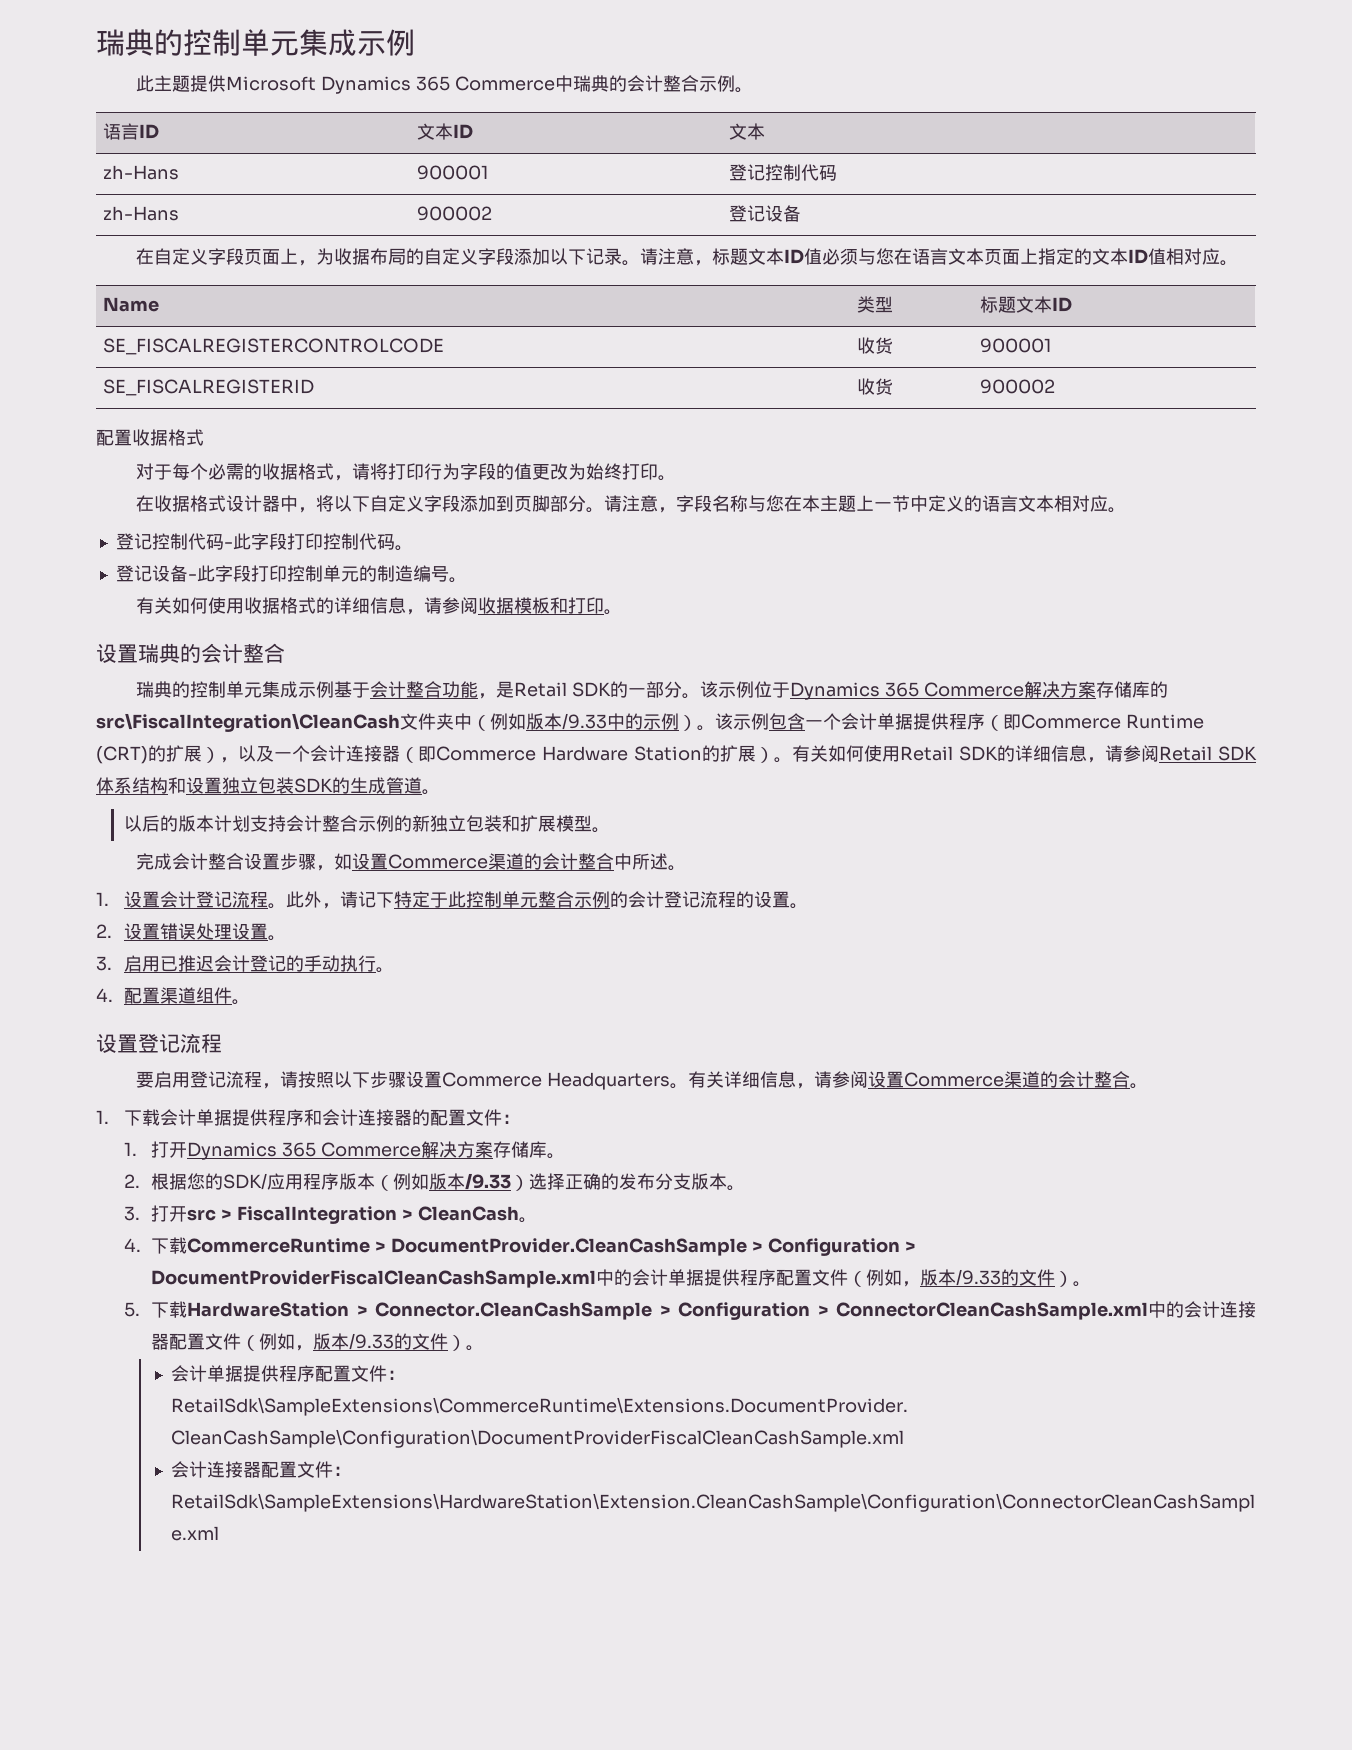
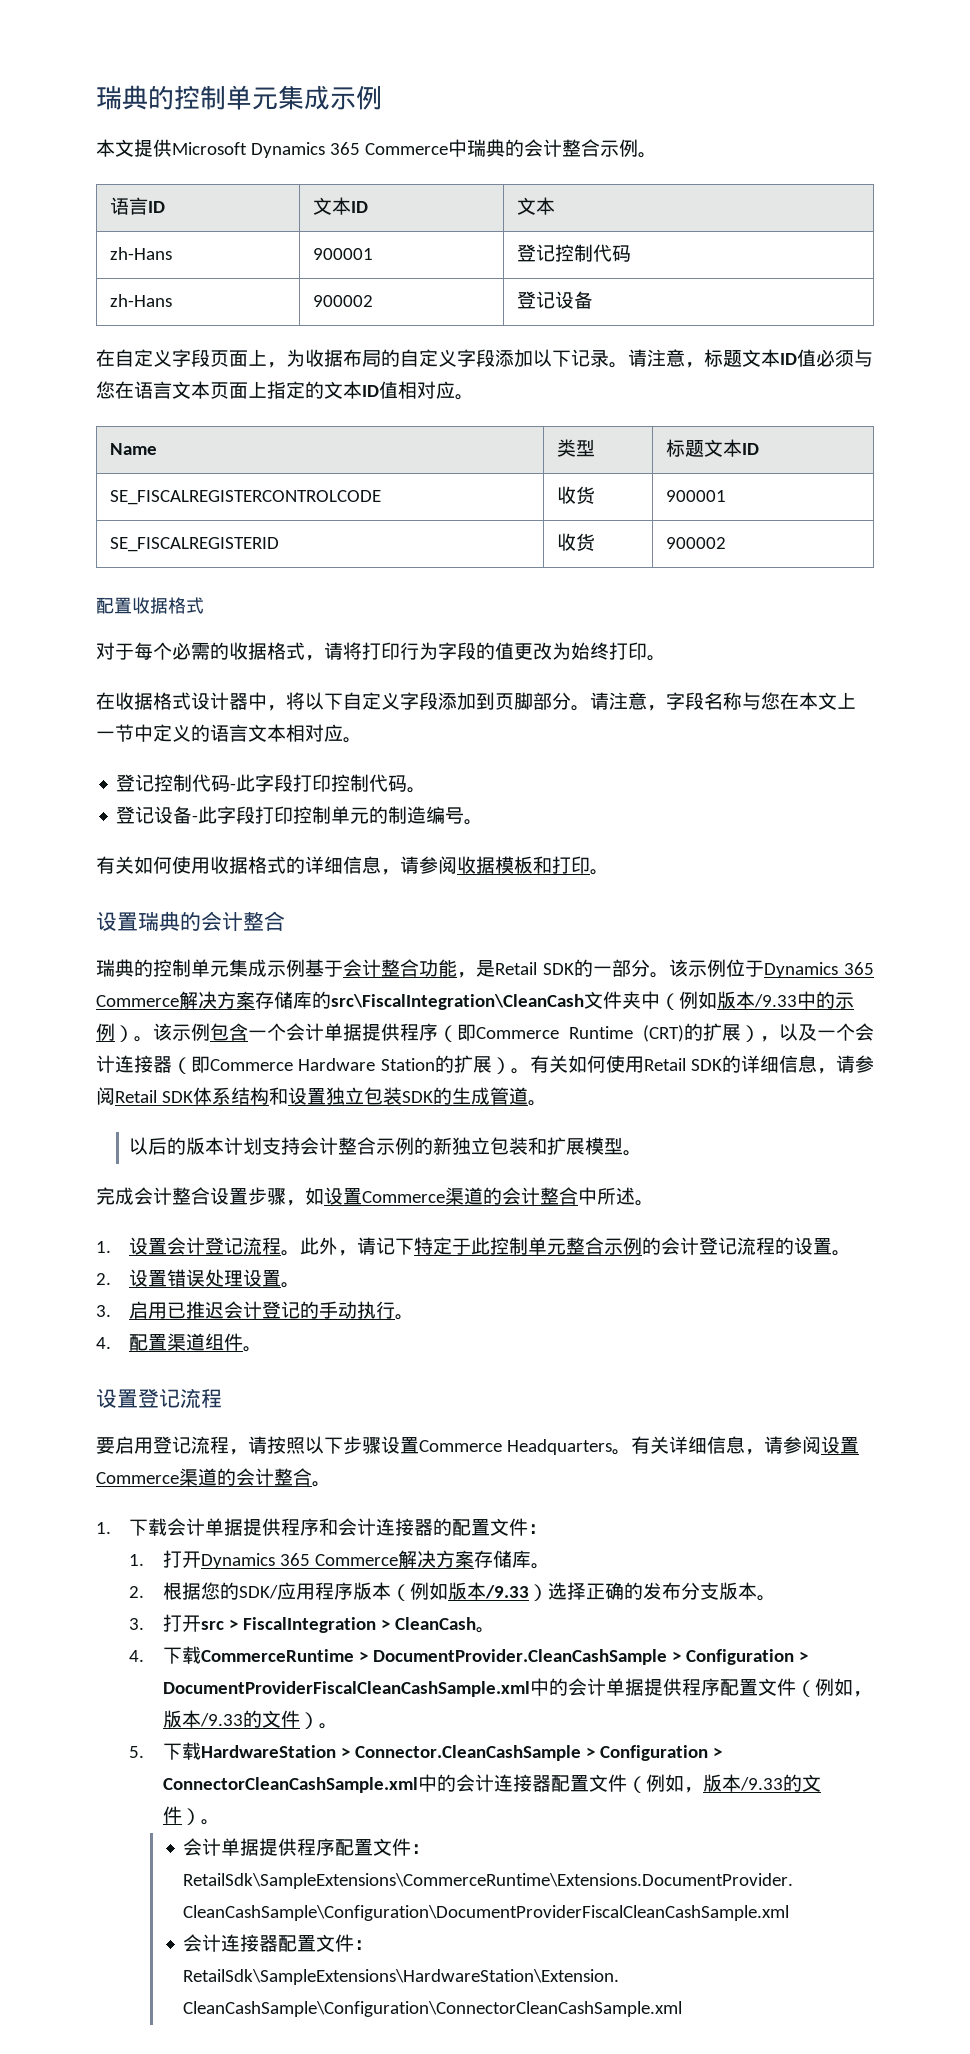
- 此主题提供Microsoft Dynamics 365 Commerce中瑞典的会计整合示例。
+ 本文提供Microsoft Dynamics 365 Commerce中瑞典的会计整合示例。
- 请注意，字段名称与您在本主题上一节中定义的语言文本相对应。
+ 请注意，字段名称与您在本文上一节中定义的语言文本相对应。

